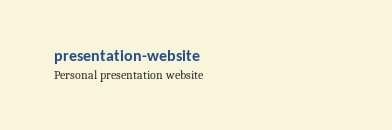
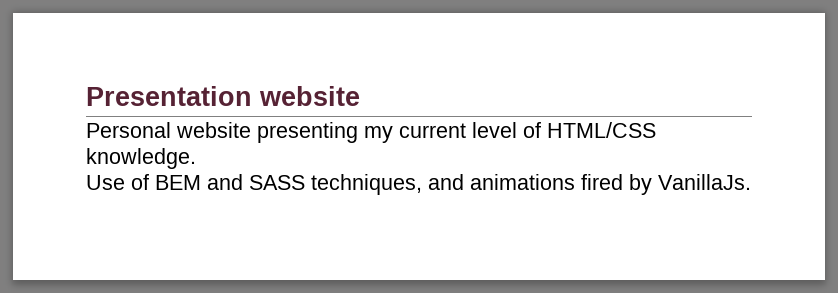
- presentation-website
+ Presentation website
- Personal presentation website
+ Personal website presenting my current level of HTML/CSS knowledge.
+ Use of BEM and SASS techniques, and animations fired by VanillaJs.

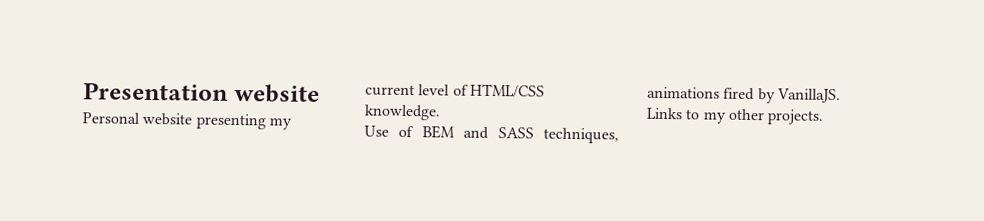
- Use of BEM and SASS techniques, and animations fired by VanillaJs.
+ Use of BEM and SASS techniques, animations fired by VanillaJS.
+ Links to my other projects.

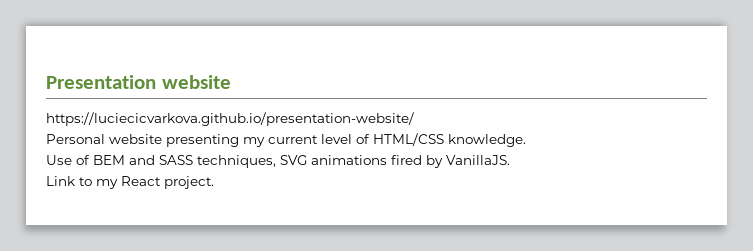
+ https://luciecicvarkova.github.io/presentation-website/
- Use of BEM and SASS techniques, animations fired by VanillaJS.
+ Use of BEM and SASS techniques, SVG animations fired by VanillaJS.
- Links to my other projects.
+ Link to my React project.

